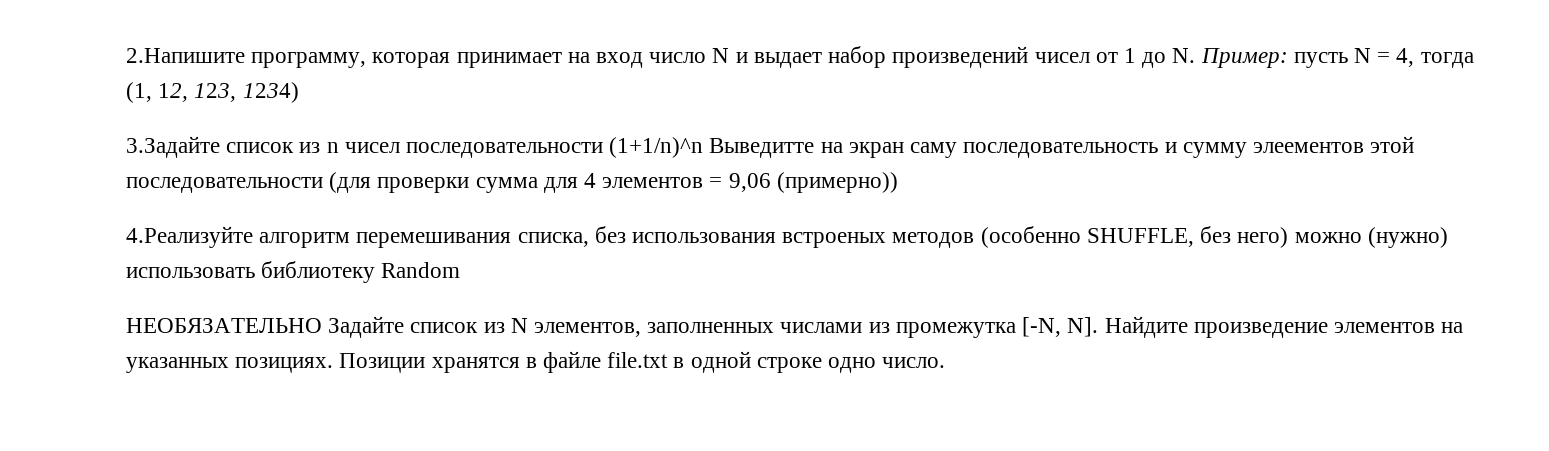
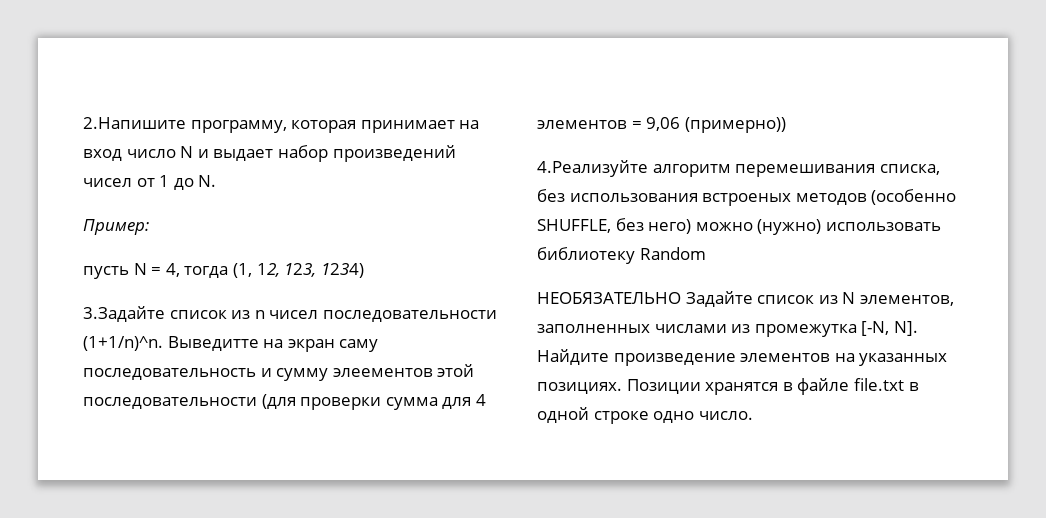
- 2.Напишите программу, которая принимает на вход число N и выдает набор произведений чисел от 1 до N. Пример: пусть N = 4, тогда (1, 12, 123, 1234)
+ 2.Напишите программу, которая принимает на вход число N и выдает набор произведений чисел от 1 до N.
+ Пример:
+ пусть N = 4, тогда (1, 12, 123, 1234)
- 3.Задайте список из n чисел последовательности (1+1/n)^n Выведитте на экран саму последовательность и сумму элеементов этой последовательности (для проверки сумма для 4 элементов = 9,06 (примерно))
+ 3.Задайте список из n чисел последовательности (1+1/n)^n. Выведитте на экран саму последовательность и сумму элеементов этой последовательности (для проверки сумма для 4 элементов = 9,06 (примерно))

